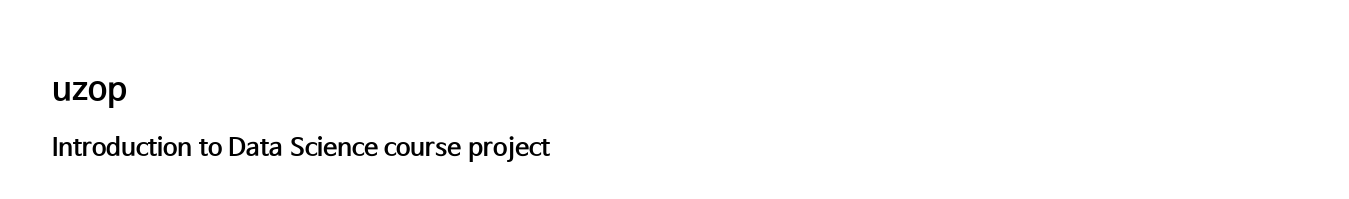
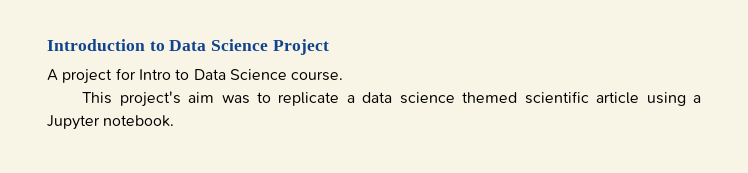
- uzop
- Introduction to Data Science course project
+ Introduction to Data Science Project
+ A project for Intro to Data Science course.
+ This project's aim was to replicate a data science themed scientific article using a Jupyter notebook.

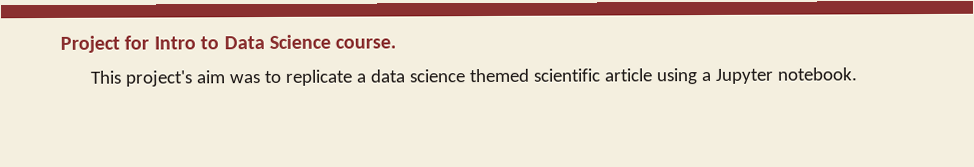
- Introduction to Data Science Project
- A project for Intro to Data Science course.
+ Project for Intro to Data Science course.

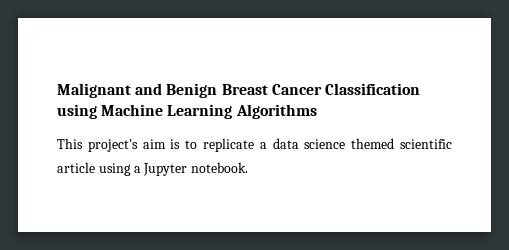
- Project for Intro to Data Science course.
+ Malignant and Benign Breast Cancer Classification using Machine Learning Algorithms
- This project's aim was to replicate a data science themed scientific article using a Jupyter notebook.
+ This project's aim is to replicate a data science themed scientific article using a Jupyter notebook.

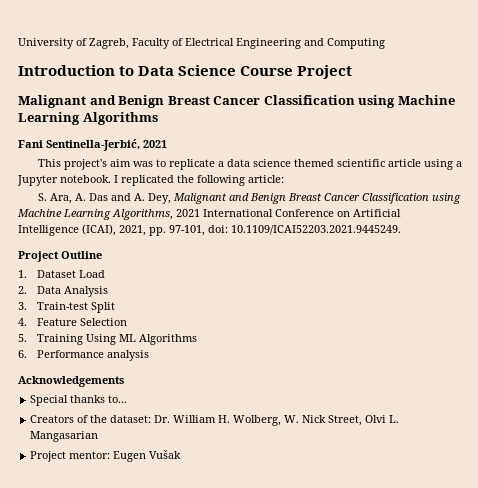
+ University of Zagreb, Faculty of Electrical Engineering and Computing
+ Introduction to Data Science Course Project
+ Fani Sentinella-Jerbić, 2021
- This project's aim is to replicate a data science themed scientific article using a Jupyter notebook.
+ This project's aim was to replicate a data science themed scientific article using a Jupyter notebook.
+ I replicated the following article:
+ S. Ara, A. Das and A. Dey, Malignant and Benign Breast Cancer Classification using Machine Learning Algorithms, 2021 International Conference on Artificial Intelligence (ICAI), 2021, pp. 97-101, doi: 10.1109/ICAI52203.2021.9445249.
+ Project Outline
+ 1. Dataset Load
+ 2. Data Analysis
+ 3. Train-test Split
+ 4. Feature Selection
+ 5. Training Using ML Algorithms
+ 6. Performance analysis
+ Acknowledgements
+ Special thanks to...
+ Creators of the dataset: Dr. William H. Wolberg, W. Nick Street, Olvi L. Mangasarian
+ Project mentor: Eugen Vušak

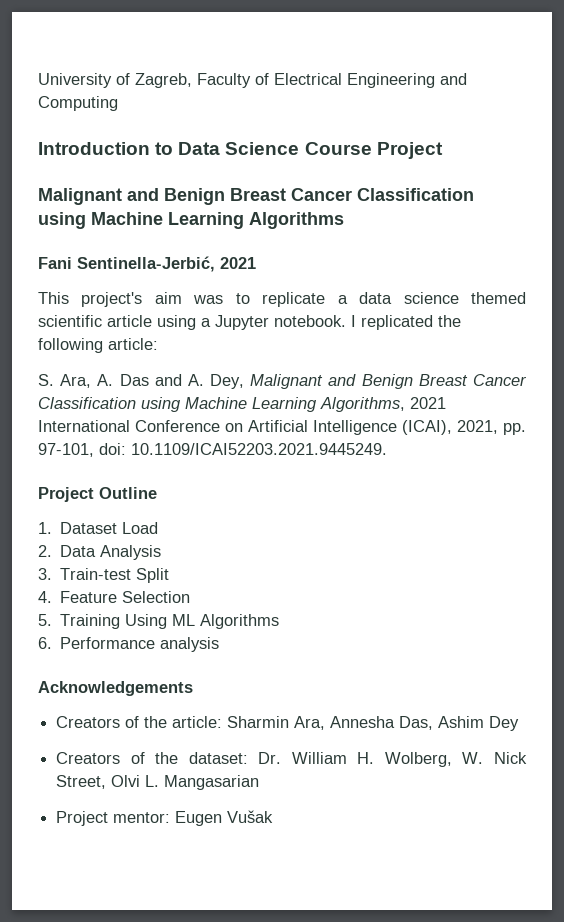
- Special thanks to...
+ Creators of the article: Sharmin Ara, Annesha Das, Ashim Dey

